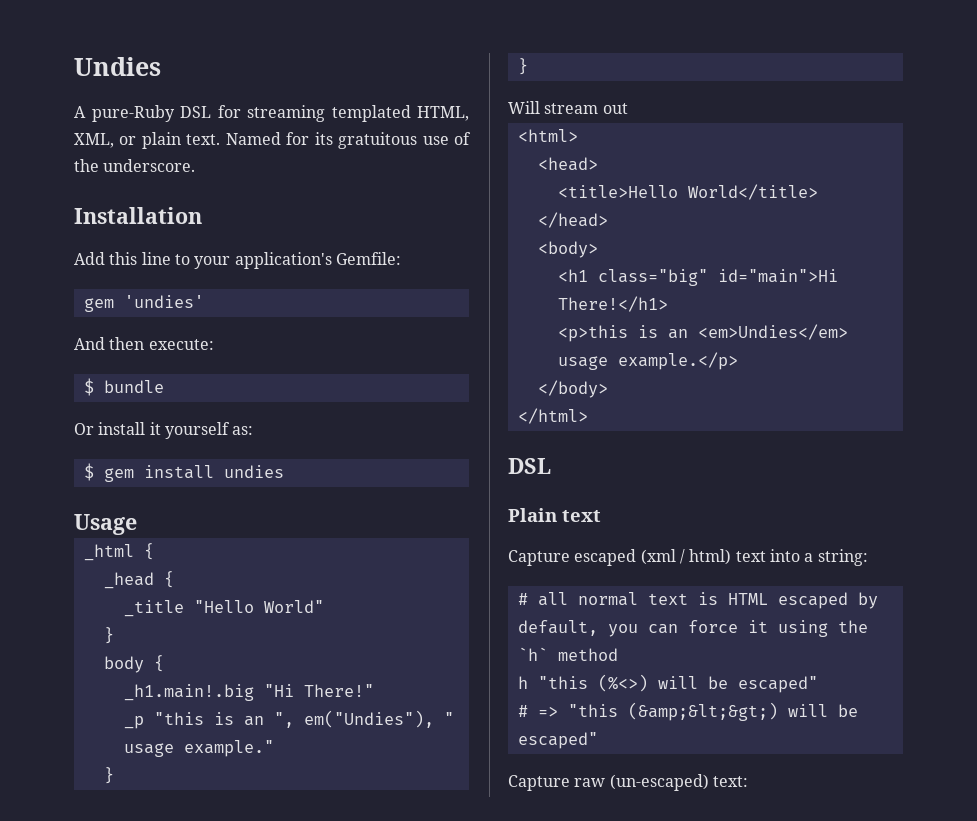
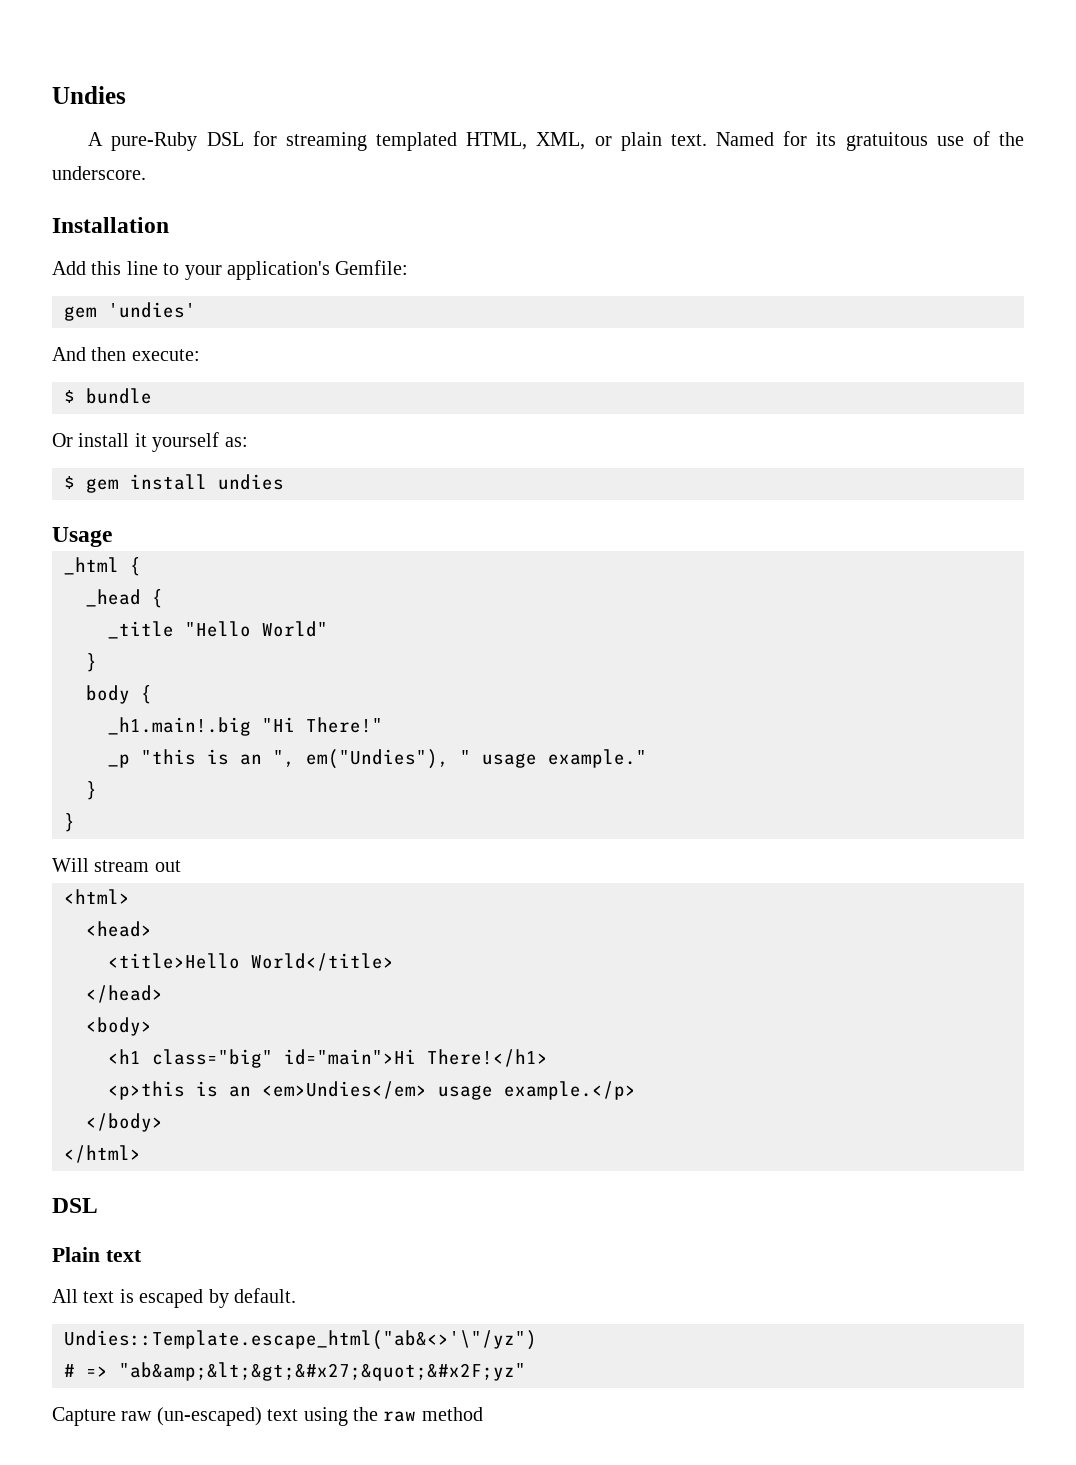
- Capture escaped (xml / html) text into a string:
- # all normal text is HTML escaped by default, you can force it using the `h` method
- h "this (%<>) will be escaped"
- # => "this (&amp;&lt;&gt;) will be escaped"
- Capture raw (un-escaped) text:
+ All text is escaped by default.
+ Undies::Template.escape_html("ab&<>'\"/yz")
+ # => "ab&amp;&lt;&gt;&#x27;&quot;&#x2F;yz"
+ Capture raw (un-escaped) text using the raw method

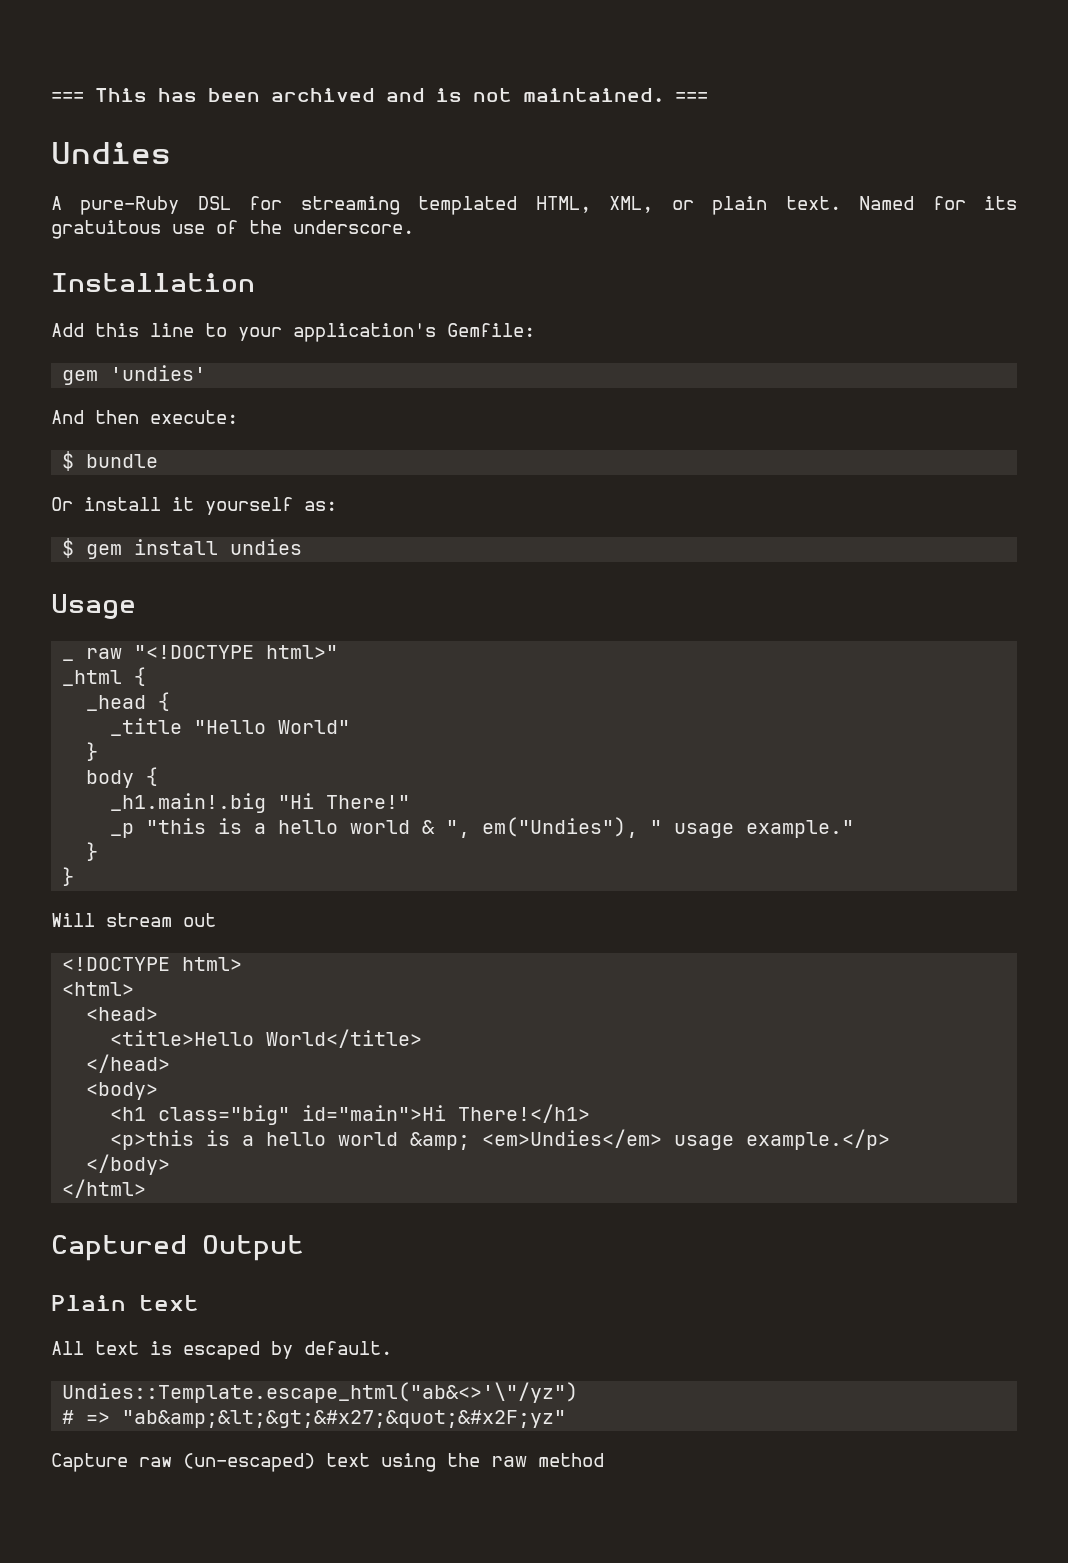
+ === This has been archived and is not maintained. ===
+ _ raw "<!DOCTYPE html>"
- _p "this is an ", em("Undies"), " usage example."
+ _p "this is a hello world & ", em("Undies"), " usage example."
+ <!DOCTYPE html>
- <p>this is an <em>Undies</em> usage example.</p>
+ <p>this is a hello world &amp; <em>Undies</em> usage example.</p>
  </html>
- DSL
+ Captured Output

